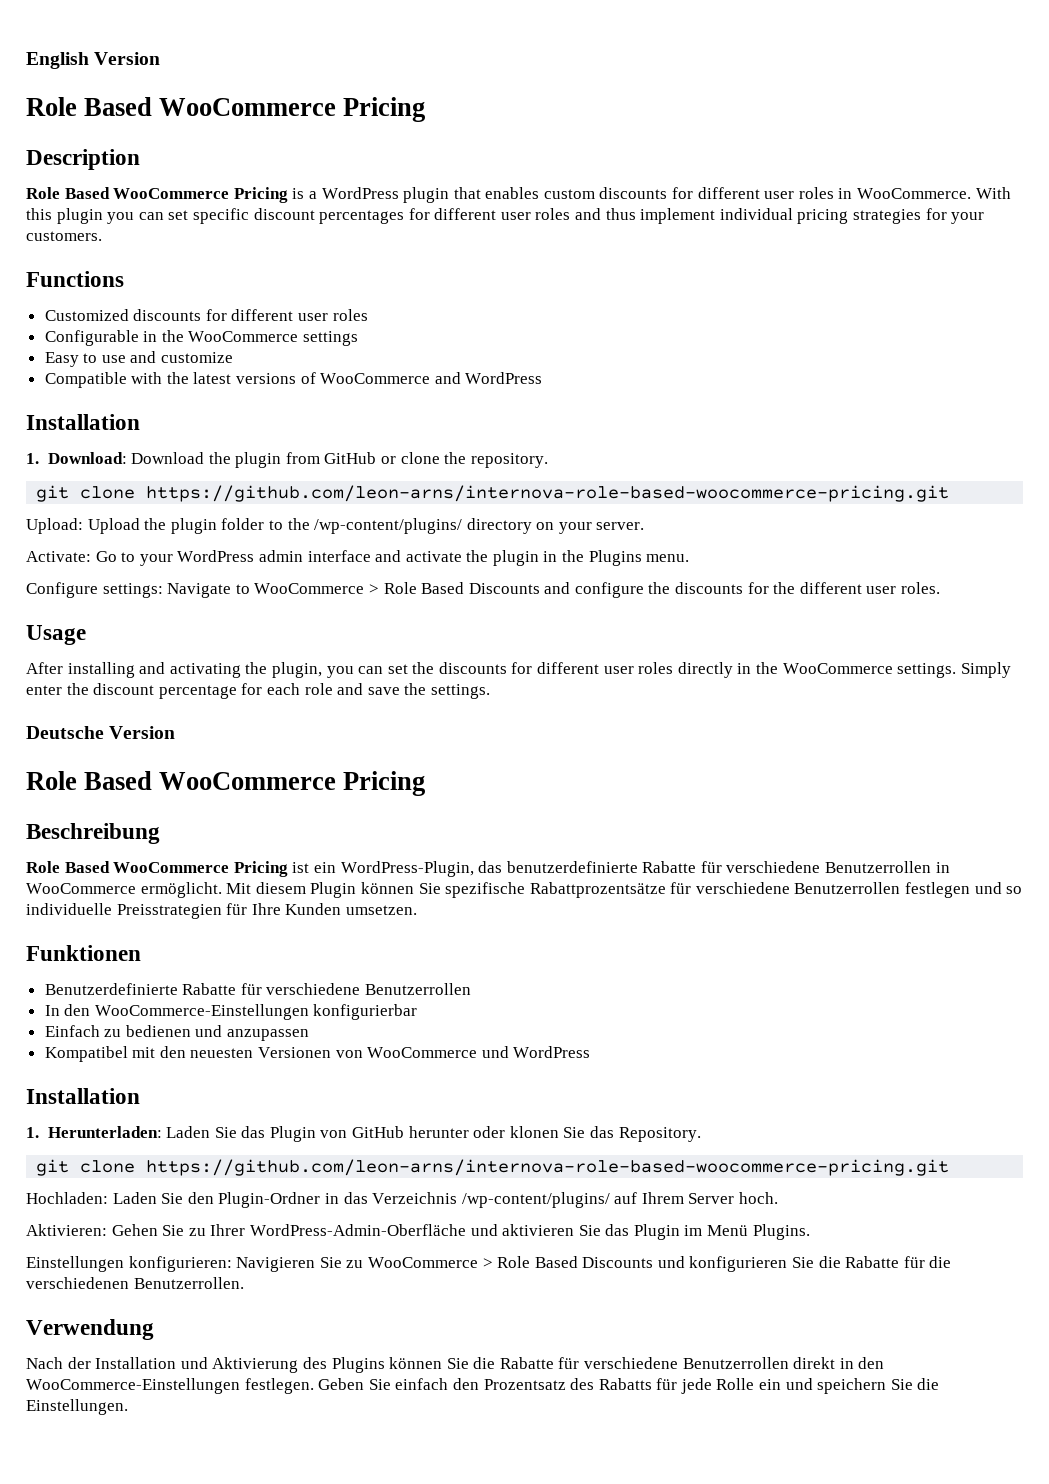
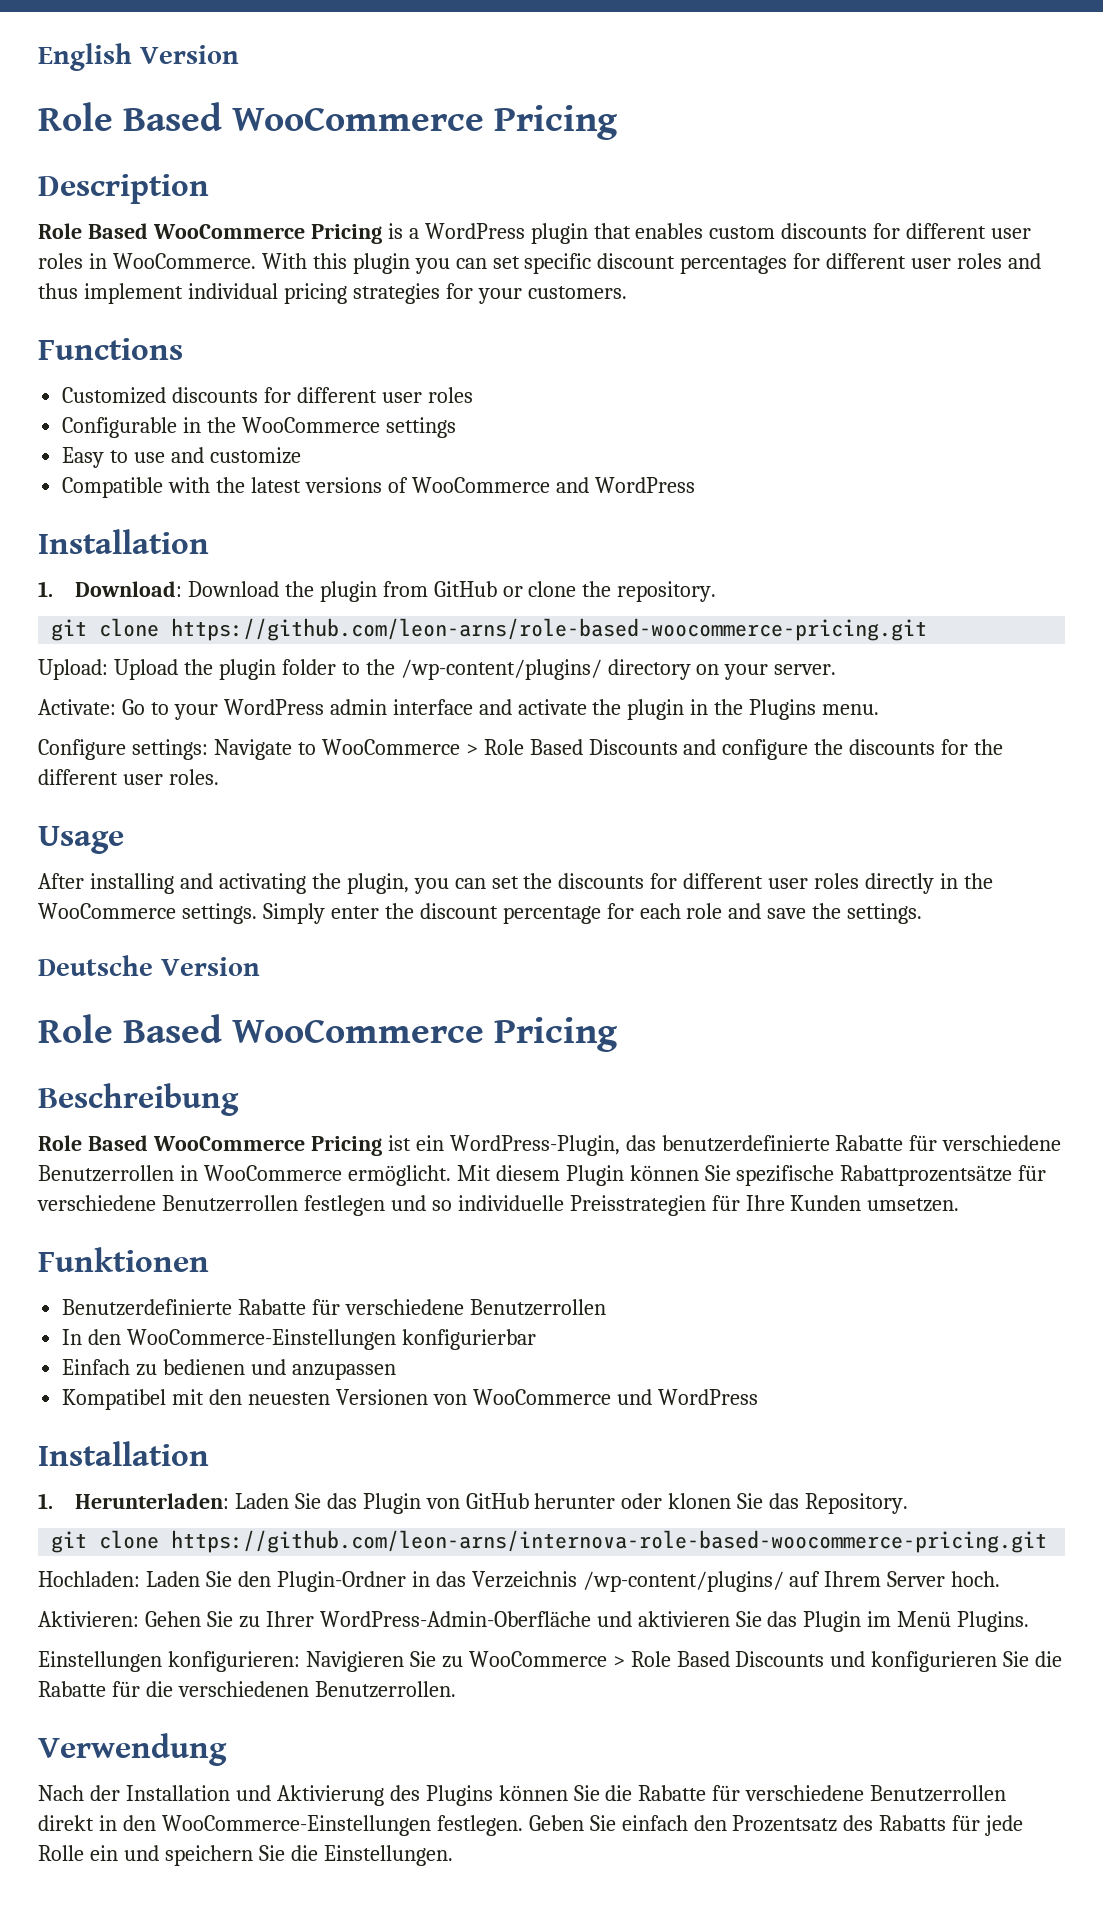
  1. Download: Download the plugin from GitHub or clone the repository.
- git clone https://github.com/leon-arns/internova-role-based-woocommerce-pricing.git
+ git clone https://github.com/leon-arns/role-based-woocommerce-pricing.git

